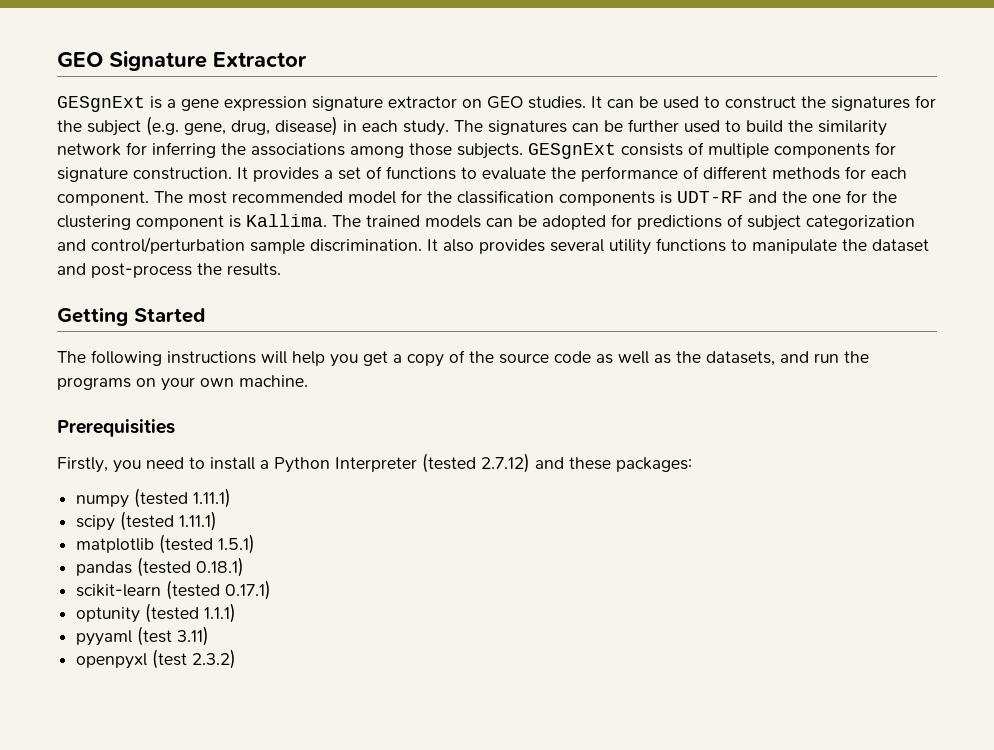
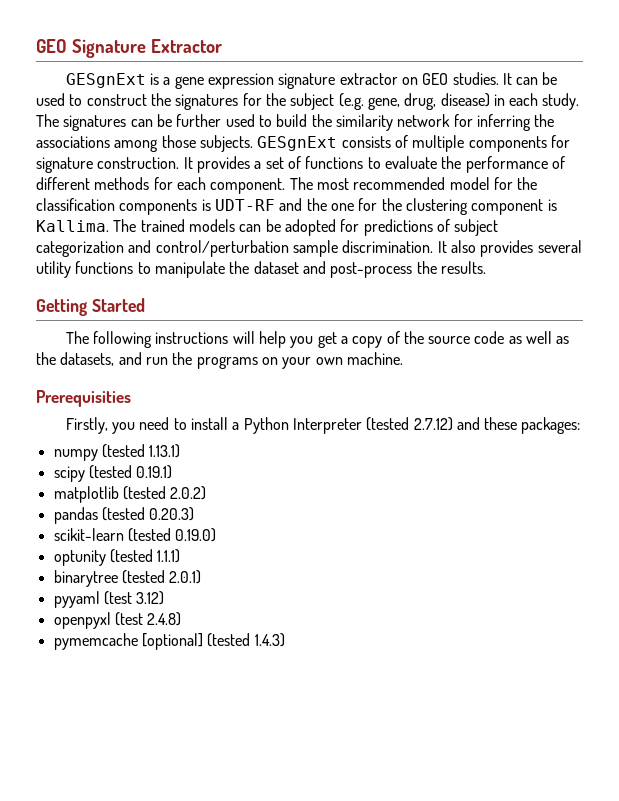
- numpy (tested 1.11.1)
+ numpy (tested 1.13.1)
- scipy (tested 1.11.1)
+ scipy (tested 0.19.1)
- matplotlib (tested 1.5.1)
+ matplotlib (tested 2.0.2)
- pandas (tested 0.18.1)
+ pandas (tested 0.20.3)
- scikit-learn (tested 0.17.1)
+ scikit-learn (tested 0.19.0)
+ binarytree (tested 2.0.1)
- pyyaml (test 3.11)
+ pyyaml (test 3.12)
- openpyxl (test 2.3.2)
+ openpyxl (test 2.4.8)
+ pymemcache [optional] (tested 1.4.3)

